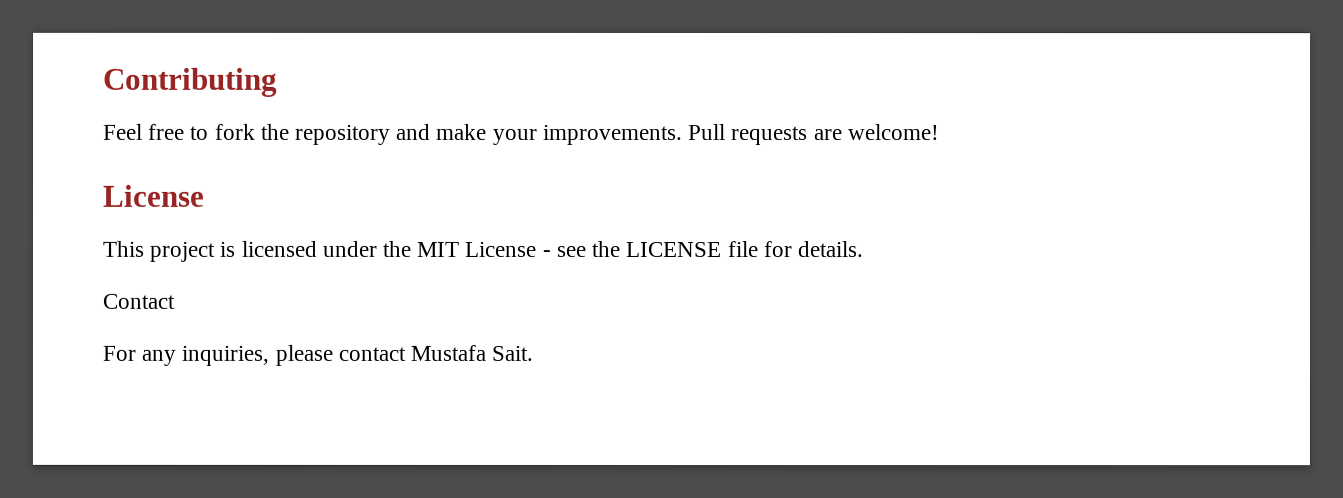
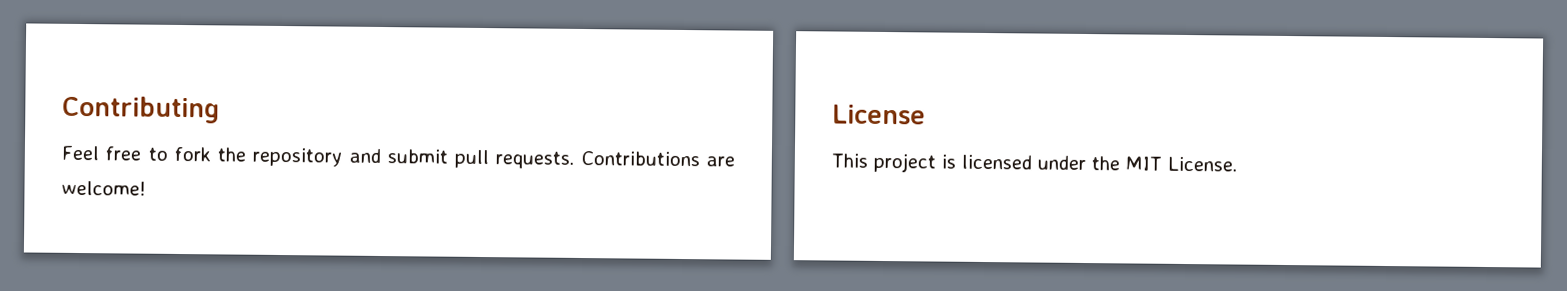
- Feel free to fork the repository and make your improvements. Pull requests are welcome!
+ Feel free to fork the repository and submit pull requests. Contributions are welcome!
- This project is licensed under the MIT License - see the LICENSE file for details.
- Contact
- For any inquiries, please contact Mustafa Sait.
+ This project is licensed under the MIT License.

